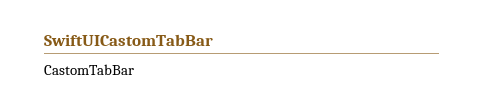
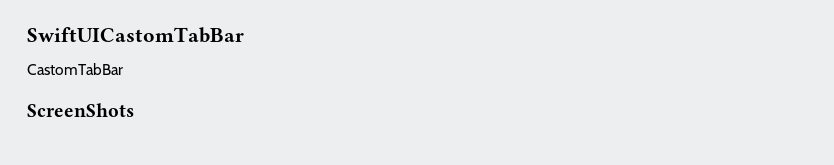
+ ScreenShots

